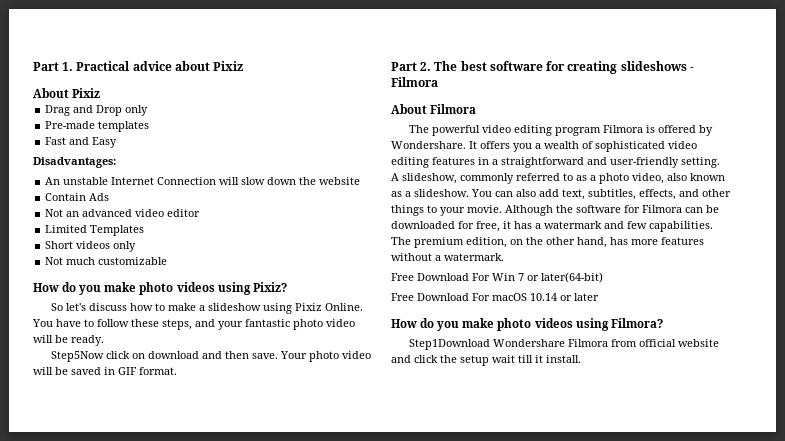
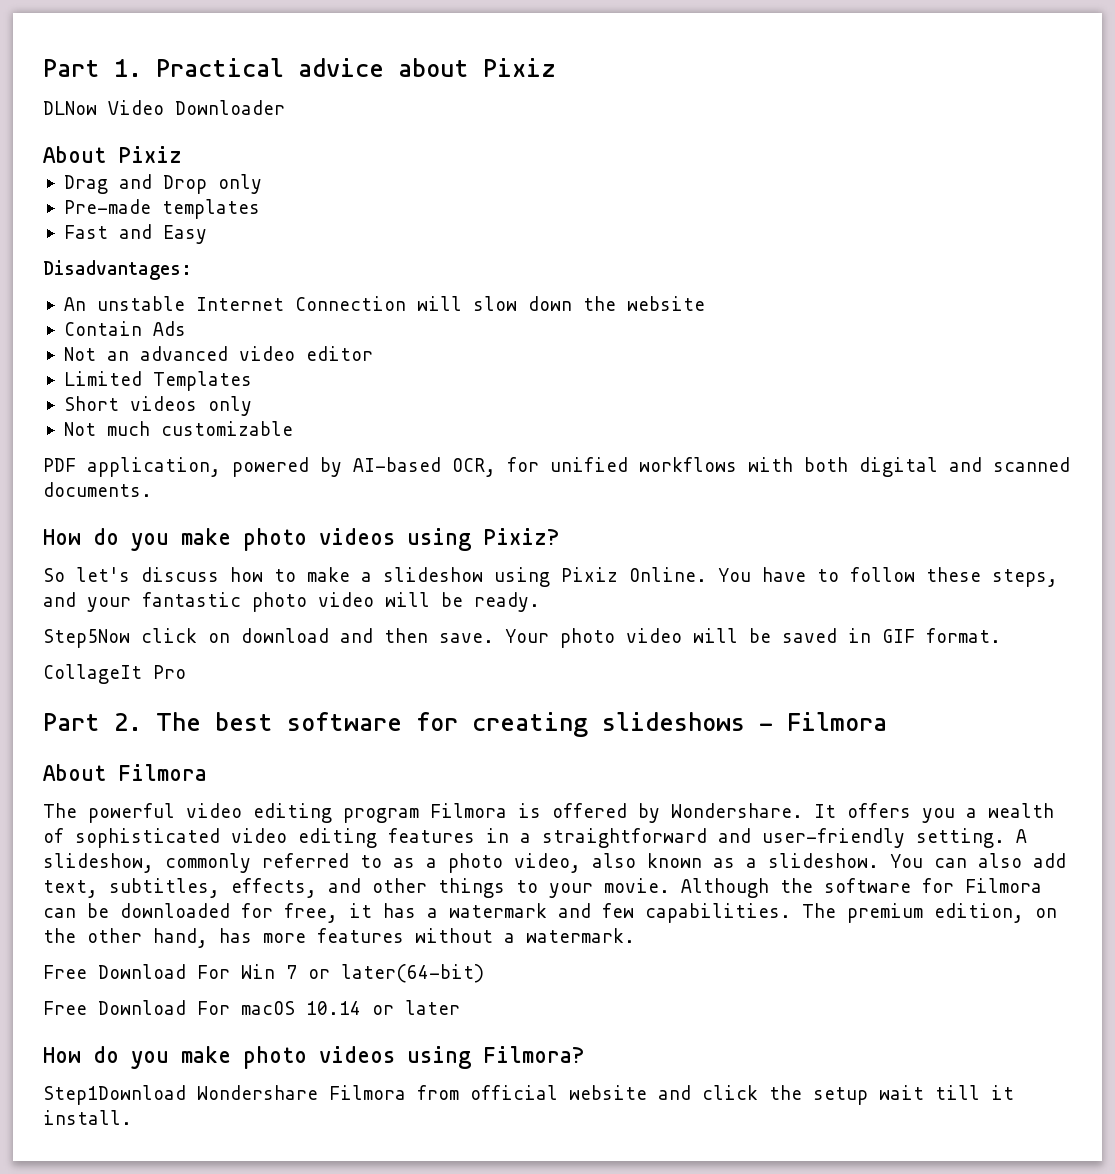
+ DLNow Video Downloader
+ PDF application, powered by AI-based OCR, for unified workflows with both digital and scanned documents.
+ CollageIt Pro

